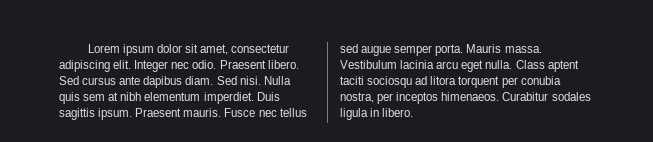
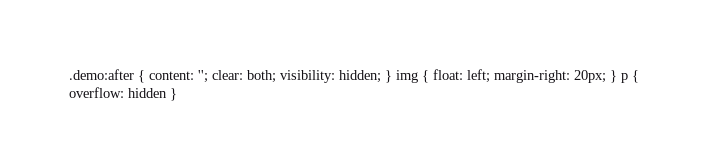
- Lorem ipsum dolor sit amet, consectetur adipiscing elit. Integer nec odio. Praesent libero. Sed cursus ante dapibus diam. Sed nisi. Nulla quis sem at nibh elementum imperdiet. Duis sagittis ipsum. Praesent mauris. Fusce nec tellus sed augue semper porta. Mauris massa. Vestibulum lacinia arcu eget nulla. Class aptent taciti sociosqu ad litora torquent per conubia nostra, per inceptos himenaeos. Curabitur sodales ligula in libero.
+ .demo:after { content: ''; clear: both; visibility: hidden; } img { float: left; margin-right: 20px; } p { overflow: hidden }

